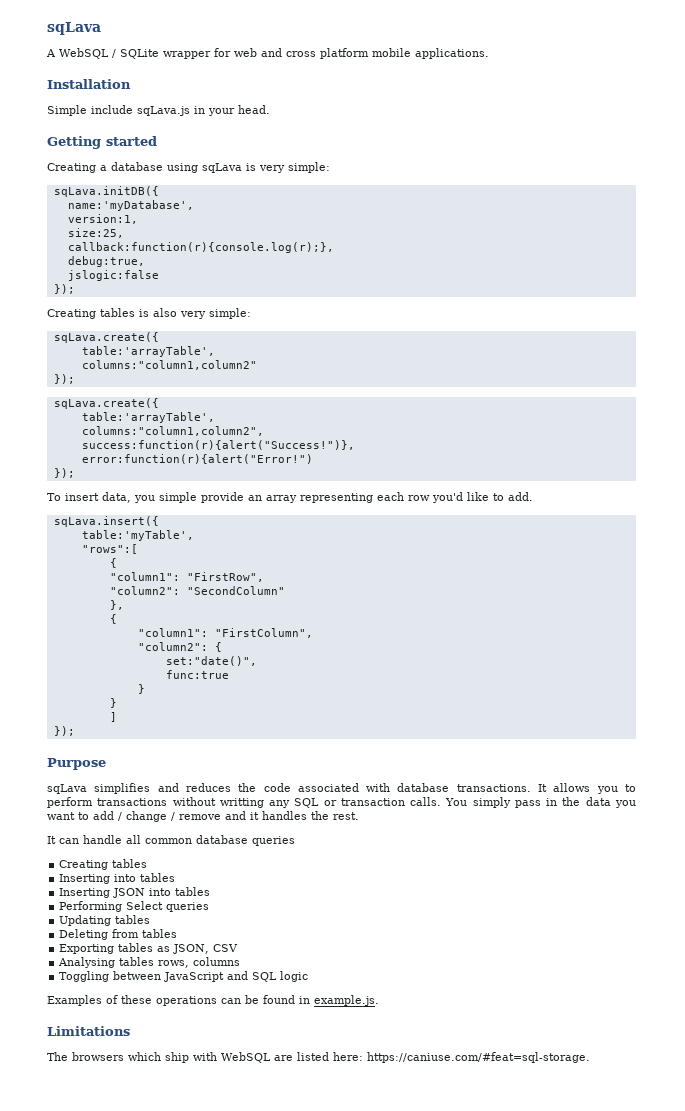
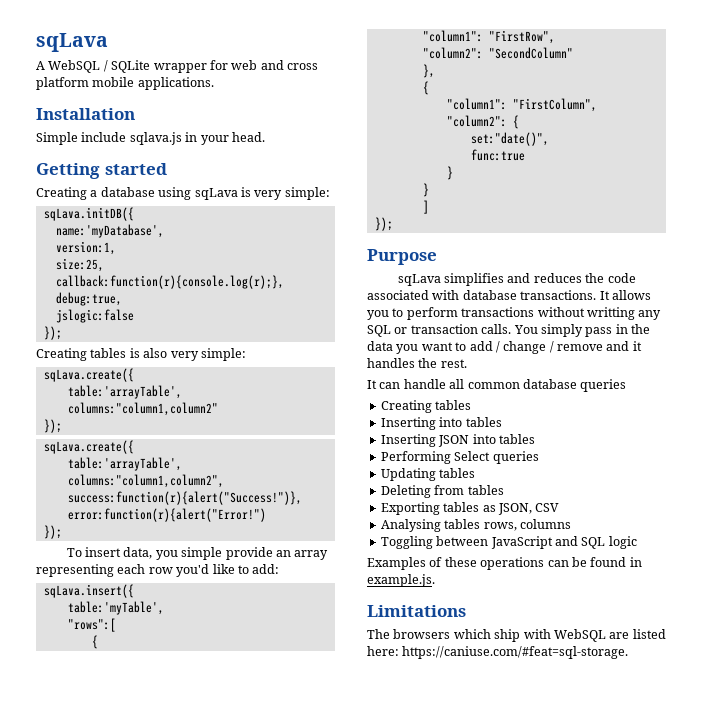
- Simple include sqLava.js in your head.
+ Simple include sqlava.js in your head.
- To insert data, you simple provide an array representing each row you'd like to add.
+ To insert data, you simple provide an array representing each row you'd like to add:

